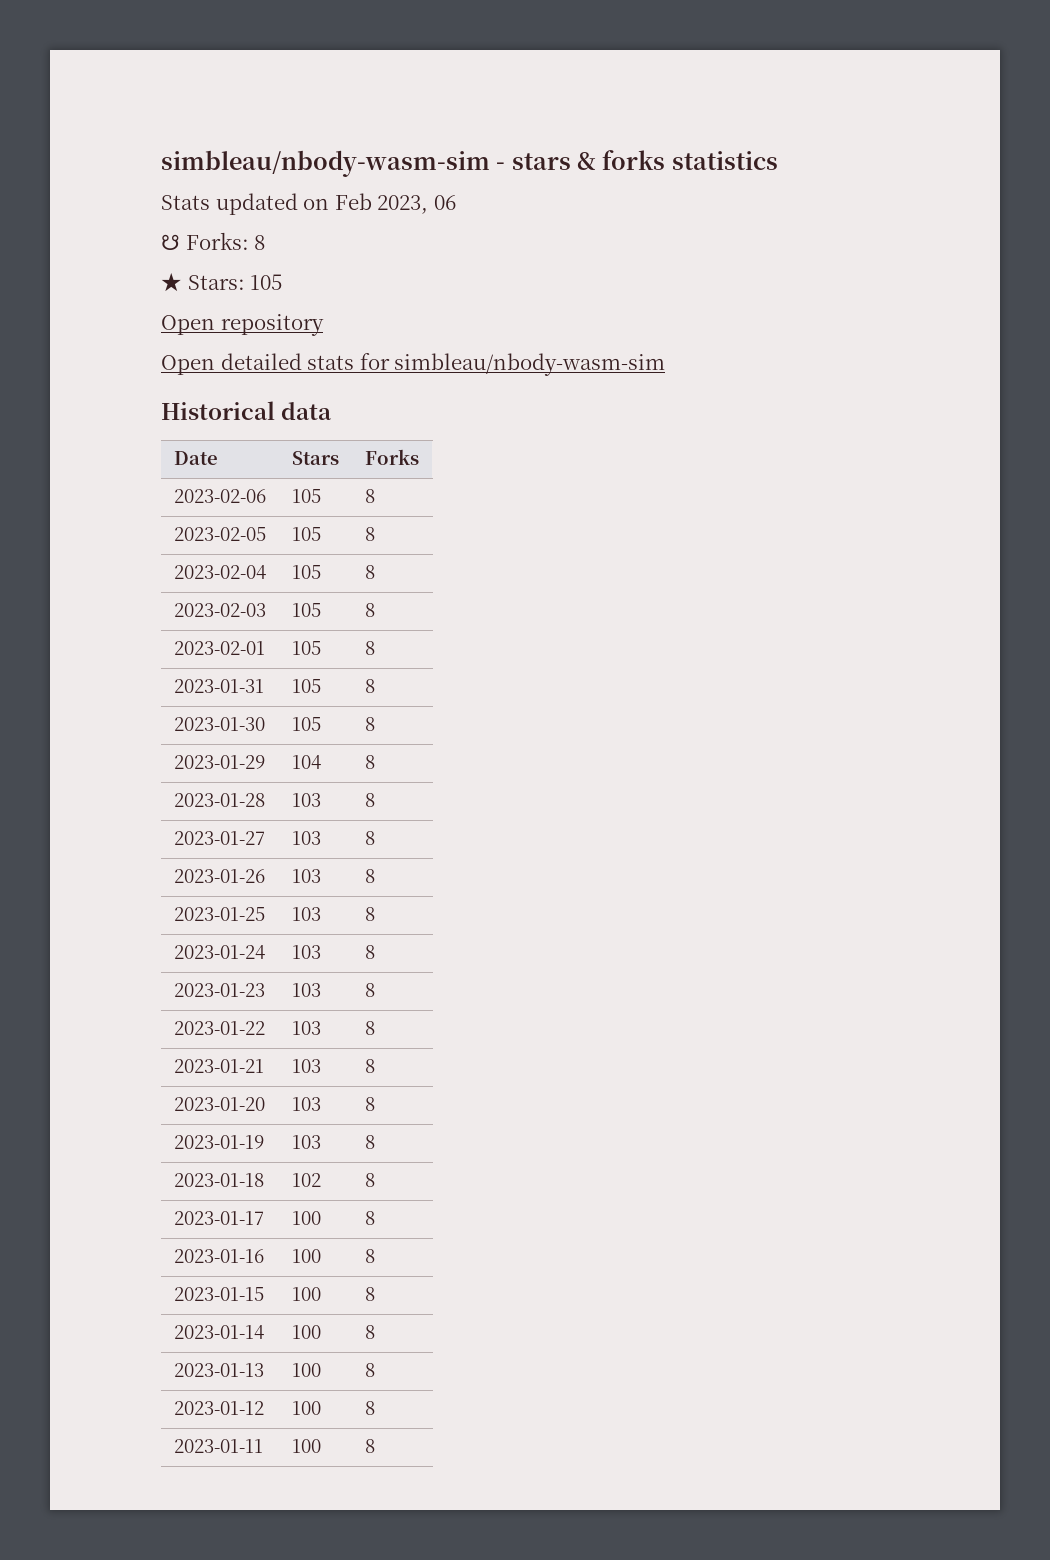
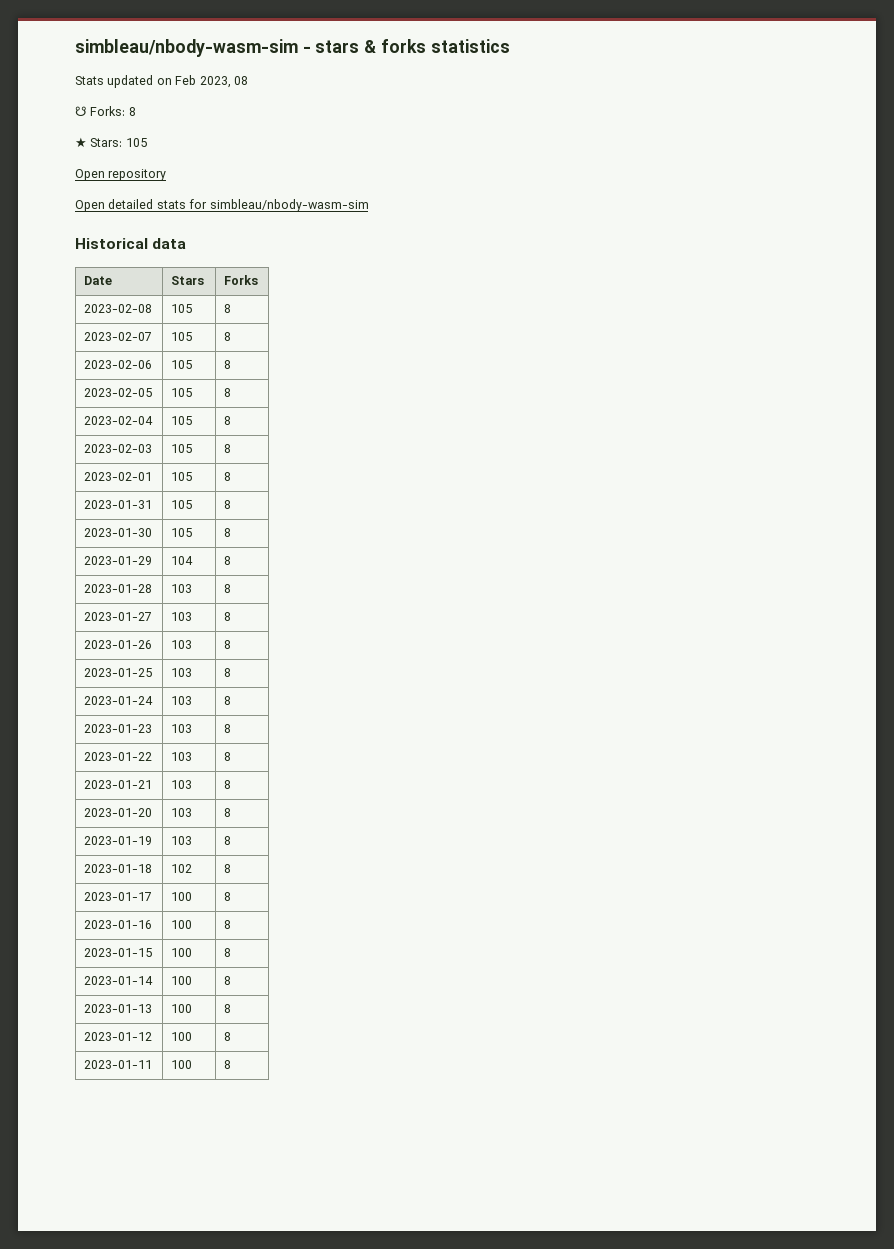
- Stats updated on Feb 2023, 06
+ Stats updated on Feb 2023, 08
+ 2023-02-08 | 105 | 8
+ 2023-02-07 | 105 | 8

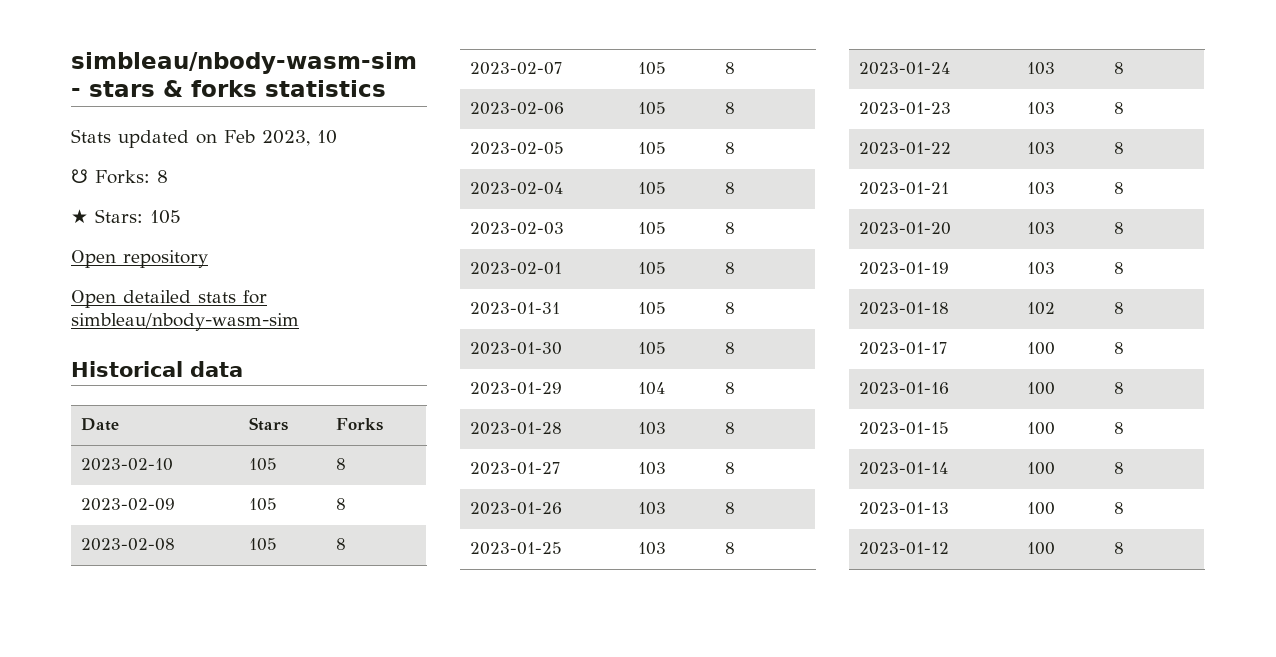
- Stats updated on Feb 2023, 08
+ Stats updated on Feb 2023, 10
+ 2023-02-10 | 105 | 8
+ 2023-02-09 | 105 | 8
- 2023-01-11 | 100 | 8

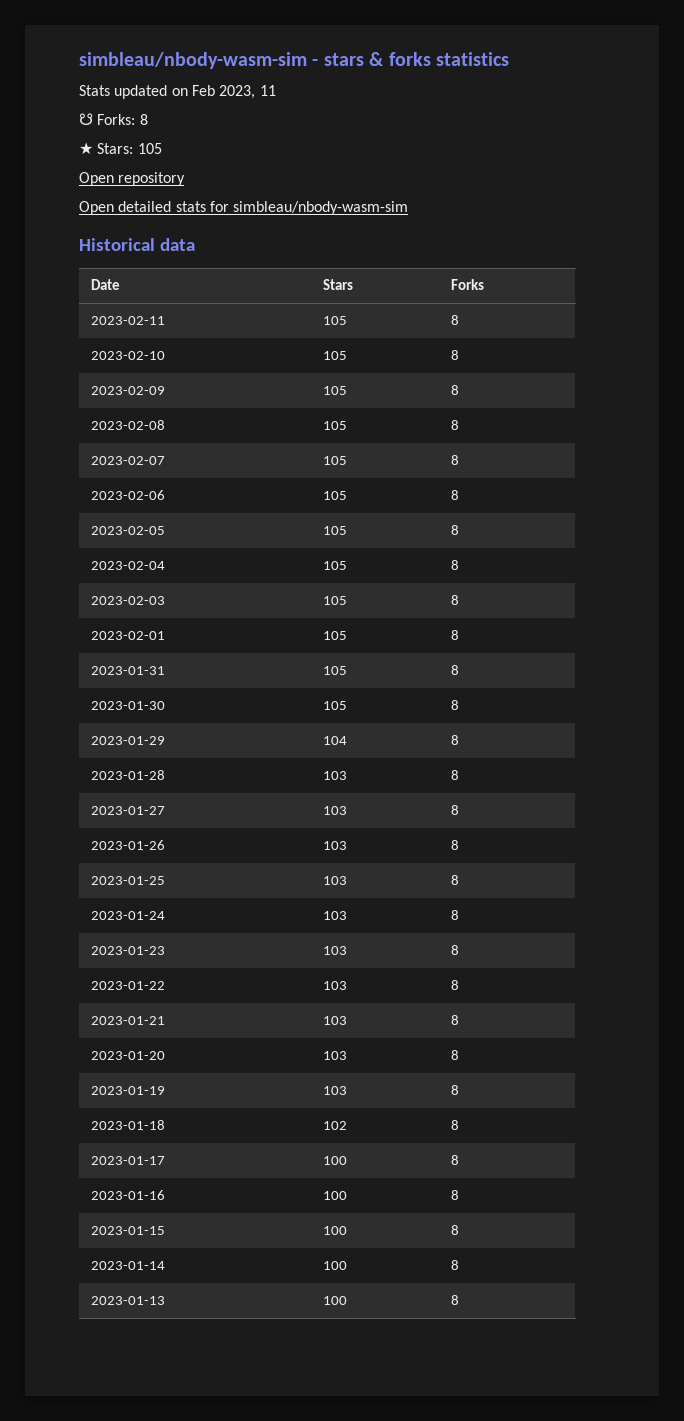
- Stats updated on Feb 2023, 10
+ Stats updated on Feb 2023, 11
+ 2023-02-11 | 105 | 8
- 2023-01-12 | 100 | 8

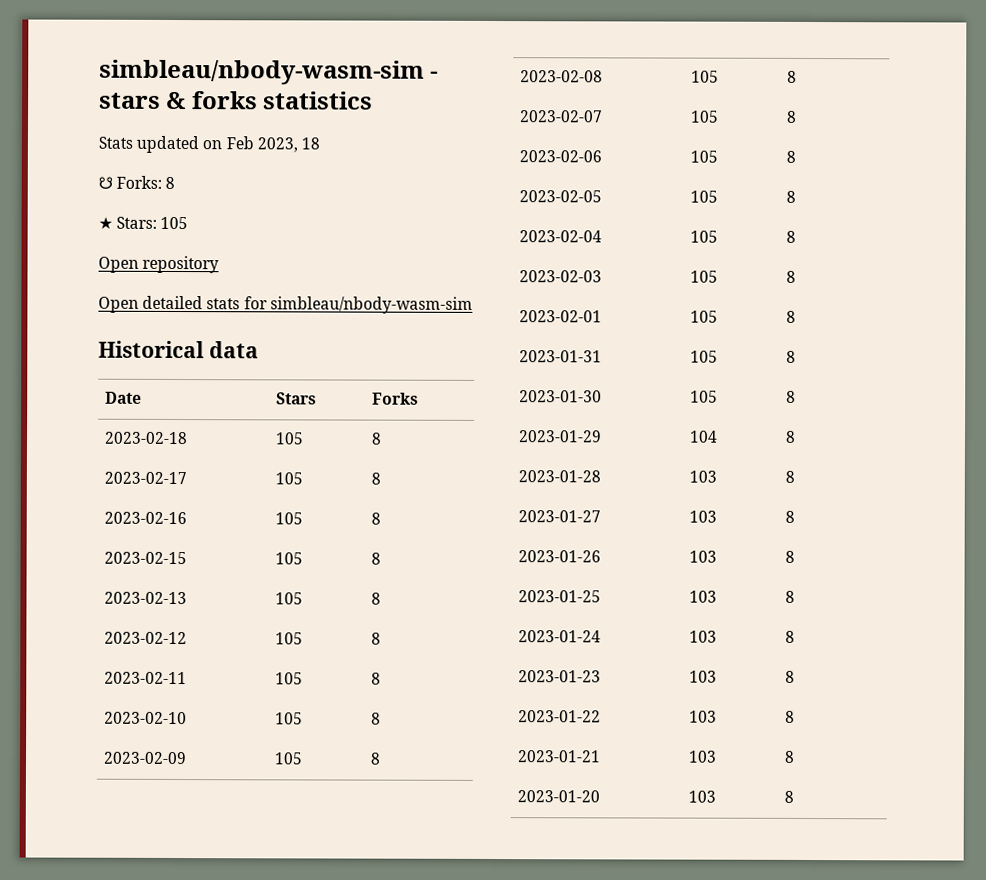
- Stats updated on Feb 2023, 11
+ Stats updated on Feb 2023, 18
+ 2023-02-18 | 105 | 8
+ 2023-02-17 | 105 | 8
+ 2023-02-16 | 105 | 8
+ 2023-02-15 | 105 | 8
+ 2023-02-13 | 105 | 8
+ 2023-02-12 | 105 | 8
- 2023-01-19 | 103 | 8
- 2023-01-18 | 102 | 8
- 2023-01-17 | 100 | 8
- 2023-01-16 | 100 | 8
- 2023-01-15 | 100 | 8
- 2023-01-14 | 100 | 8
- 2023-01-13 | 100 | 8

